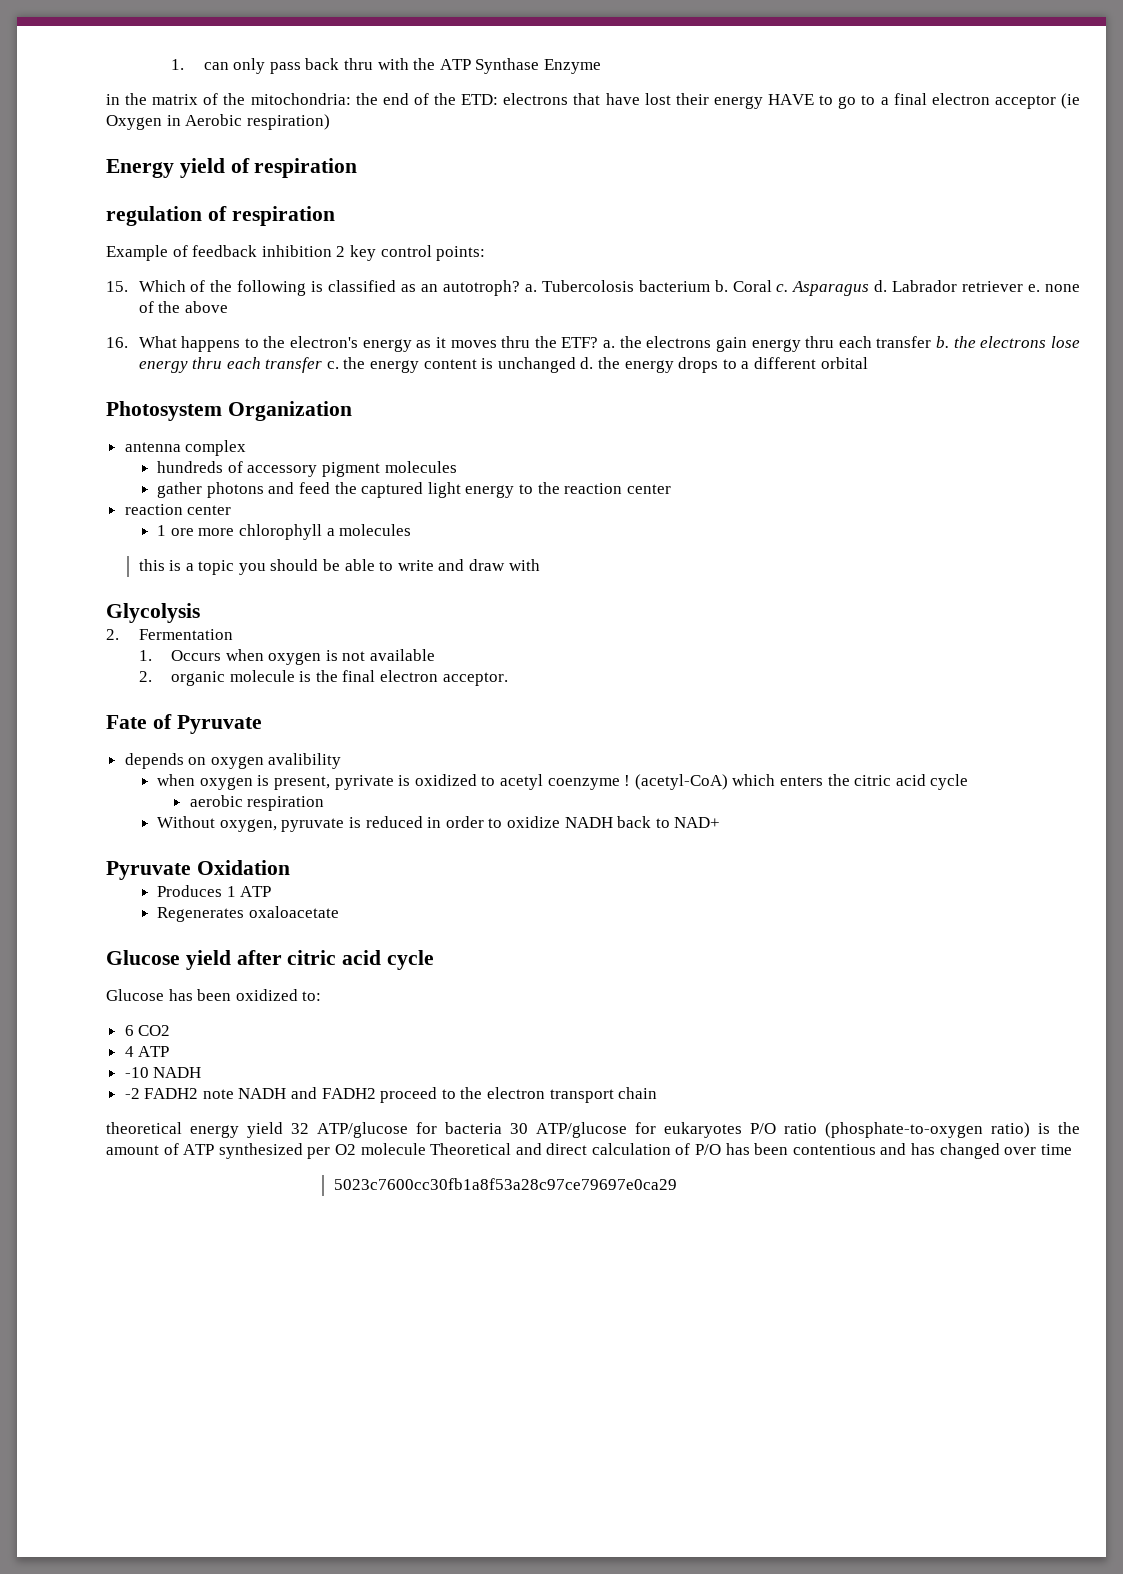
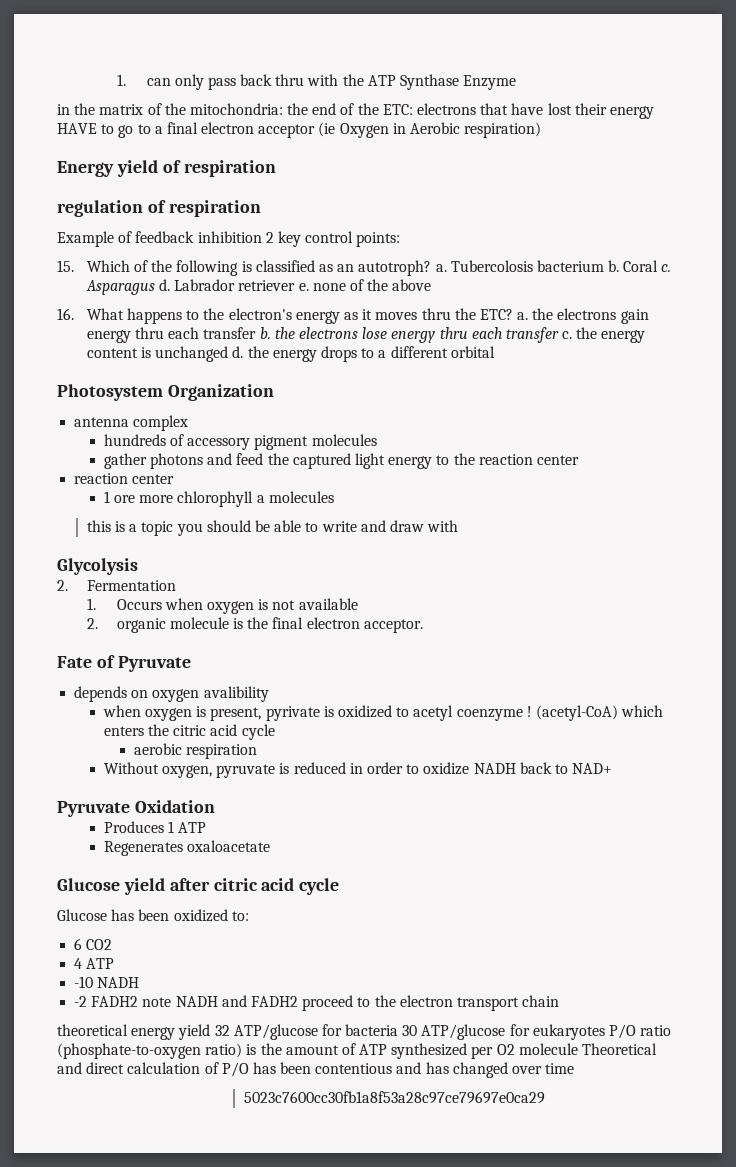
- in the matrix of the mitochondria: the end of the ETD: electrons that have lost their energy HAVE to go to a final electron acceptor (ie Oxygen in Aerobic respiration)
+ in the matrix of the mitochondria: the end of the ETC: electrons that have lost their energy HAVE to go to a final electron acceptor (ie Oxygen in Aerobic respiration)
- 16. What happens to the electron's energy as it moves thru the ETF? a. the electrons gain energy thru each transfer b. the electrons lose energy thru each transfer c. the energy content is unchanged d. the energy drops to a different orbital
+ 16. What happens to the electron's energy as it moves thru the ETC? a. the electrons gain energy thru each transfer b. the electrons lose energy thru each transfer c. the energy content is unchanged d. the energy drops to a different orbital

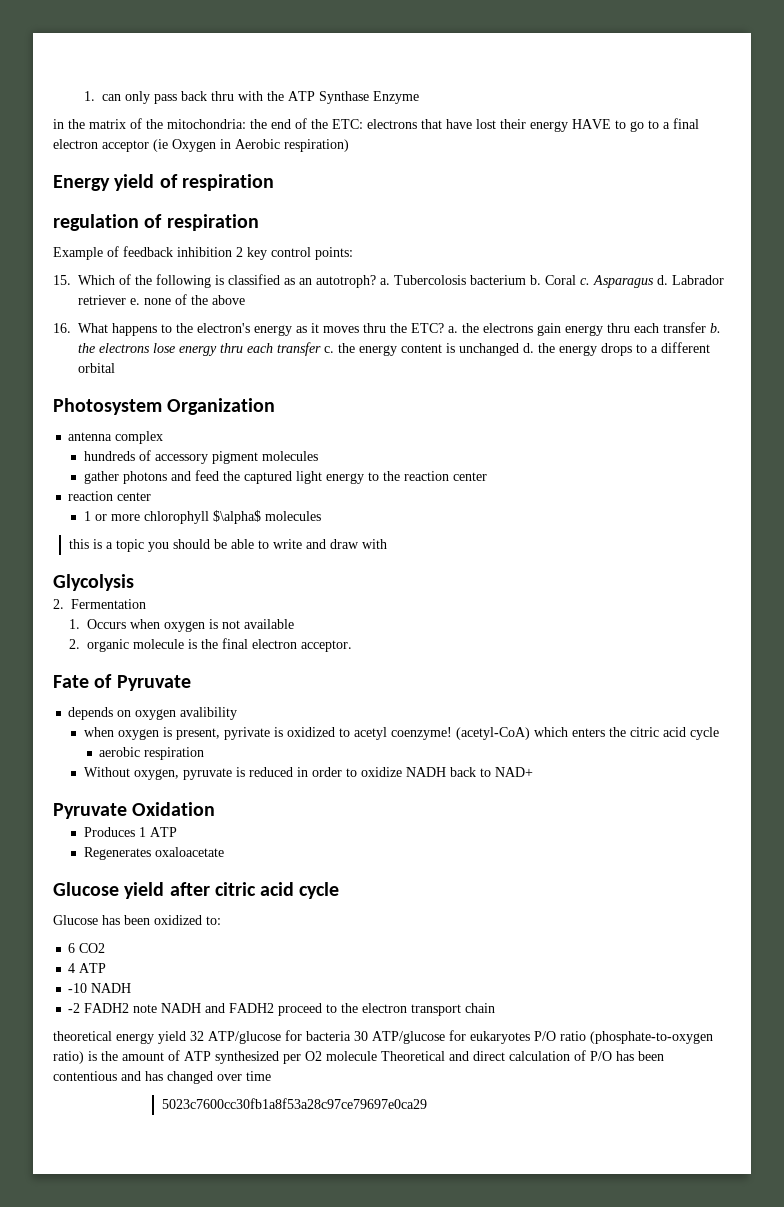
- 1 ore more chlorophyll a molecules
+ 1 or more chlorophyll $\alpha$ molecules
- when oxygen is present, pyrivate is oxidized to acetyl coenzyme !
+ when oxygen is present, pyrivate is oxidized to acetyl coenzyme!

